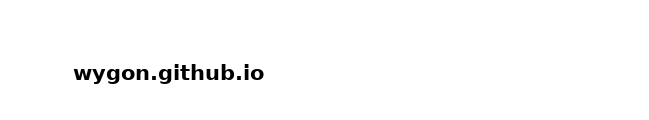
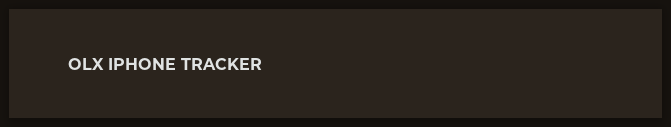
- wygon.github.io
+ OLX IPHONE TRACKER

